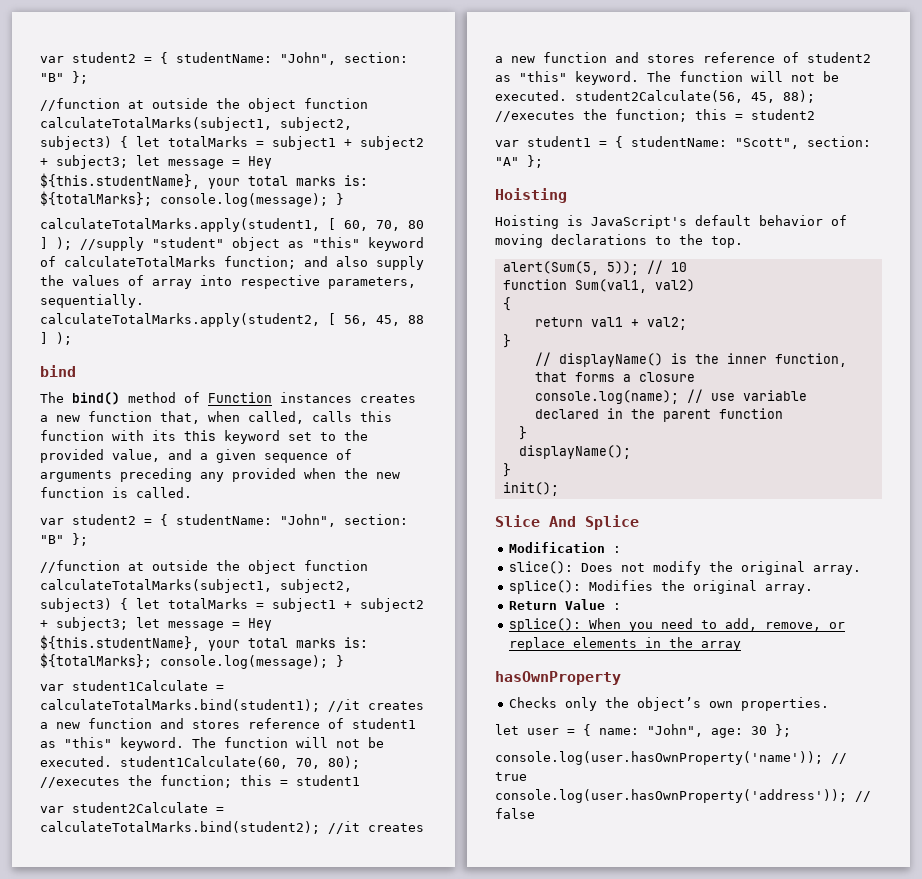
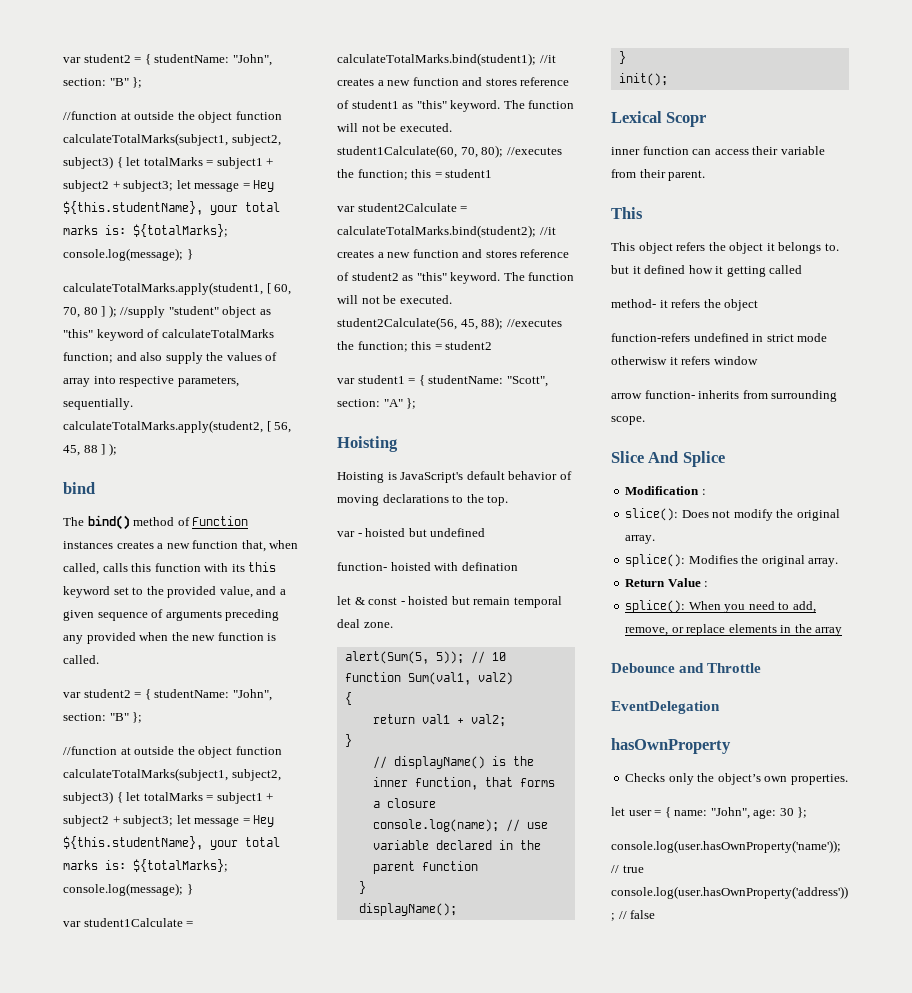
+ var - hoisted but undefined
+ function- hoisted with defination
+ let & const - hoisted but remain temporal deal zone.
+ Lexical Scopr
+ inner function can access their variable from their parent.
+ This
+ This object refers the object it belongs to. but it defined how it getting called
+ method- it refers the object
+ function-refers undefined in strict mode otherwisw it refers window
+ arrow function- inherits from surrounding scope.
+ Debounce and Throttle
+ EventDelegation

